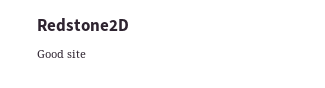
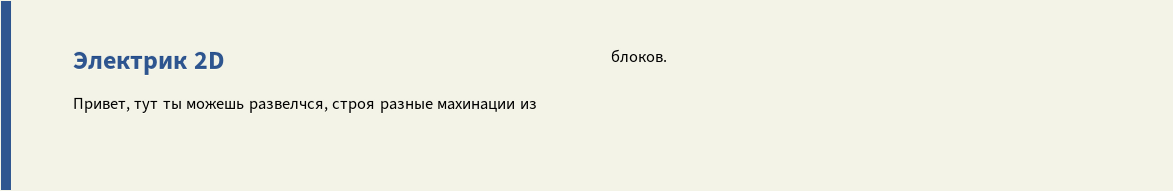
- Redstone2D
- Good site
+ Электрик 2D
+ Привет, тут ты можешь развелчся, строя разные махинации из блоков.

